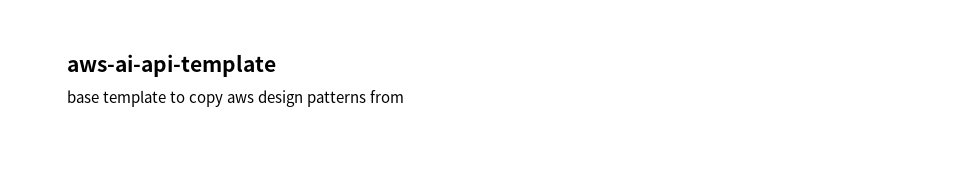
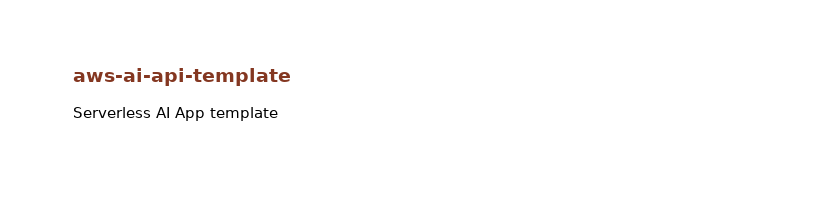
- base template to copy aws design patterns from
+ Serverless AI App template

